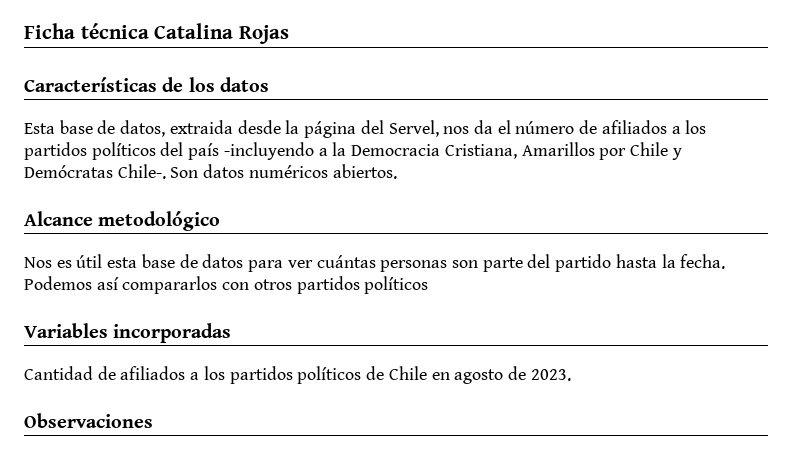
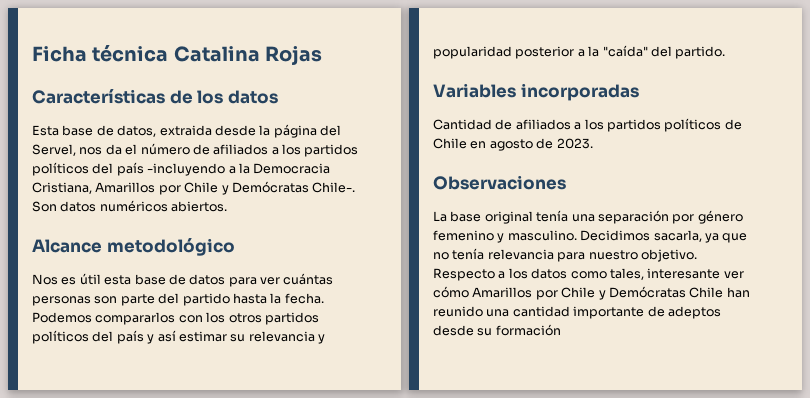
- Podemos así compararlos con otros partidos políticos
+ Podemos compararlos con los otros partidos políticos del país y así estimar su relevancia y popularidad posterior a la "caída" del partido.
+ La base original tenía una separación por género femenino y masculino. Decidimos sacarla, ya que no tenía relevancia para nuestro objetivo. Respecto a los datos como tales, interesante ver cómo Amarillos por Chile y Demócratas Chile han reunido una cantidad importante de adeptos desde su formación

